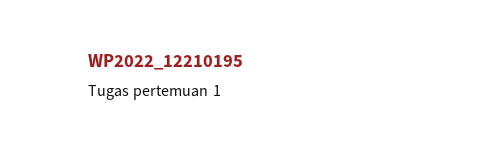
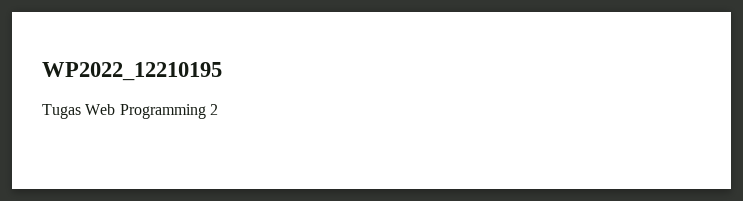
- Tugas pertemuan 1
+ Tugas Web Programming 2

